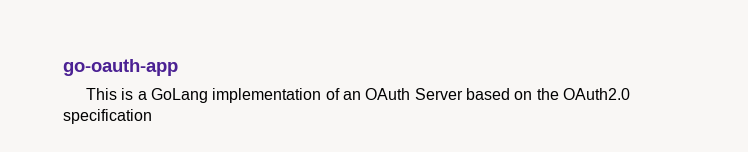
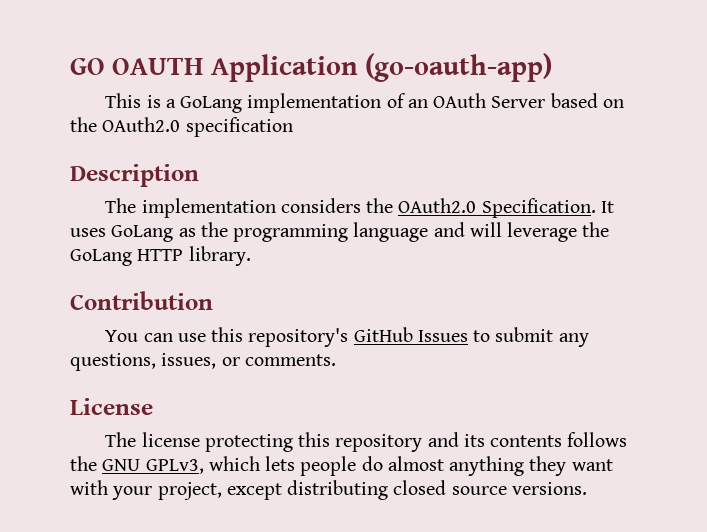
- go-oauth-app
+ GO OAUTH Application (go-oauth-app)
+ Description
+ The implementation considers the OAuth2.0 Specification. It uses GoLang as the programming language and will leverage the GoLang HTTP library.
+ Contribution
+ You can use this repository's GitHub Issues to submit any questions, issues, or comments.
+ License
+ The license protecting this repository and its contents follows the GNU GPLv3, which lets people do almost anything they want with your project, except distributing closed source versions.

